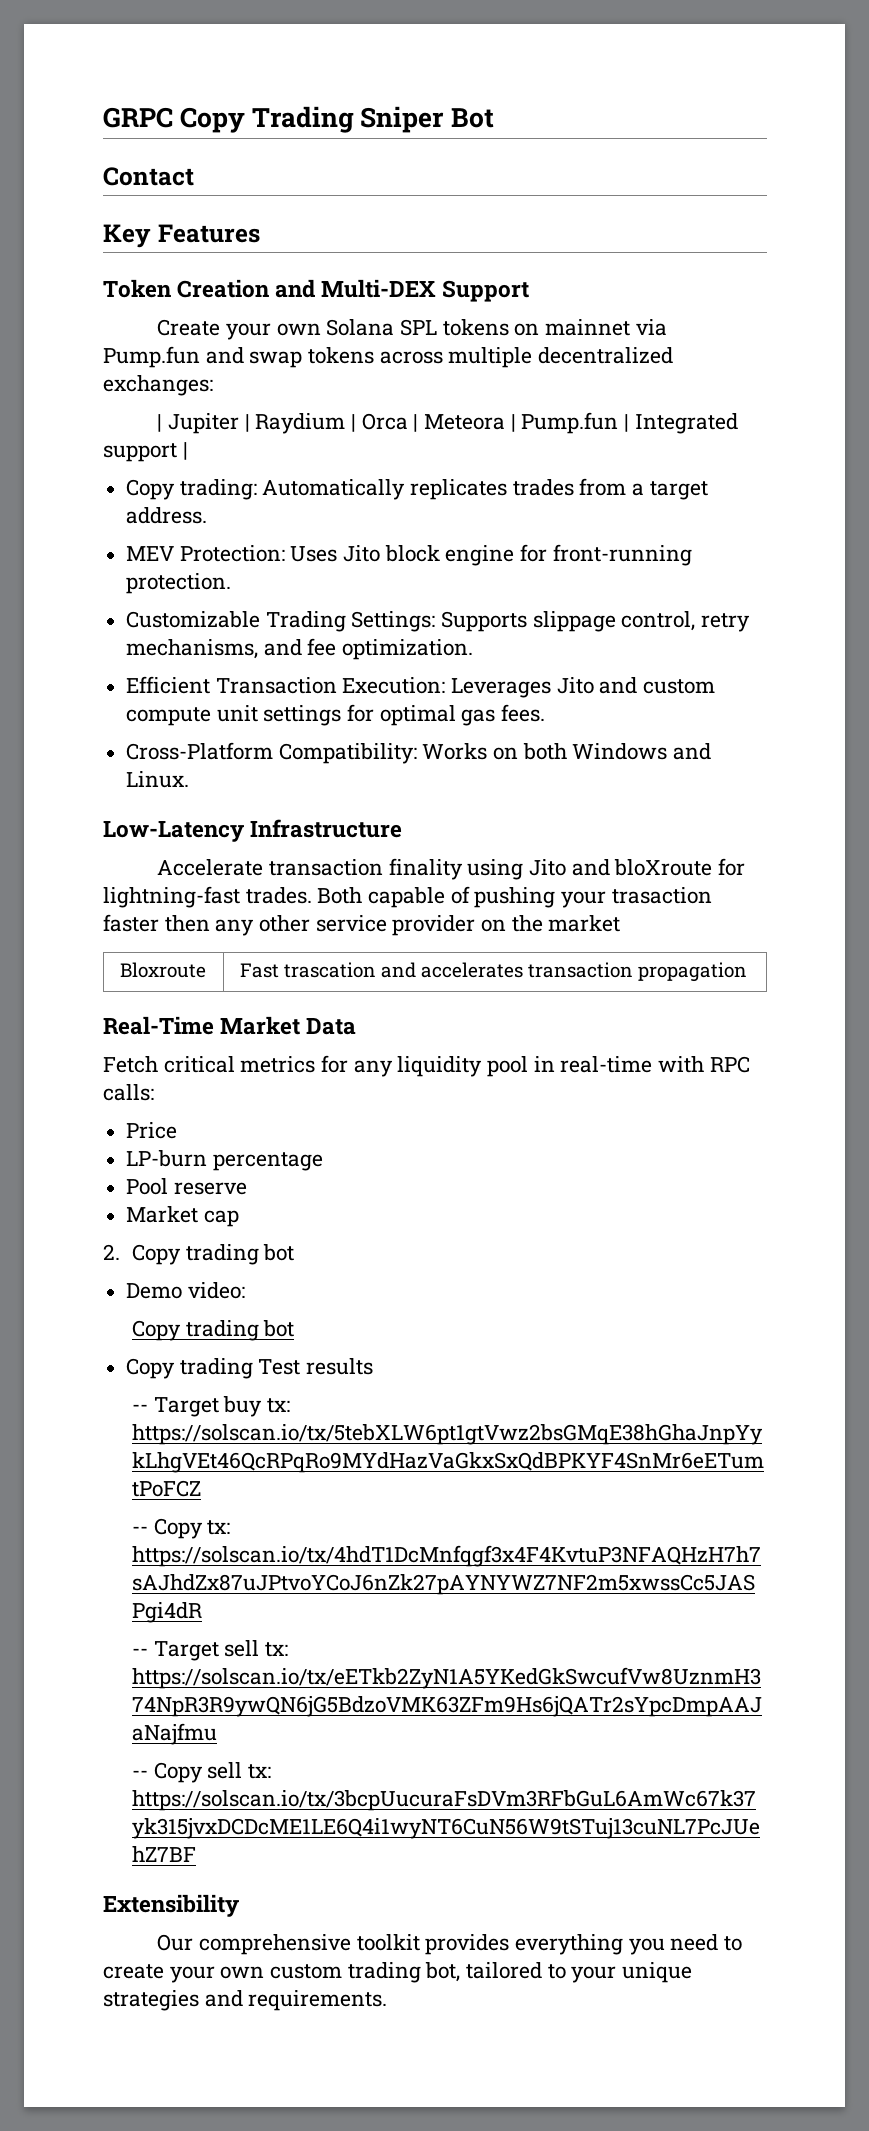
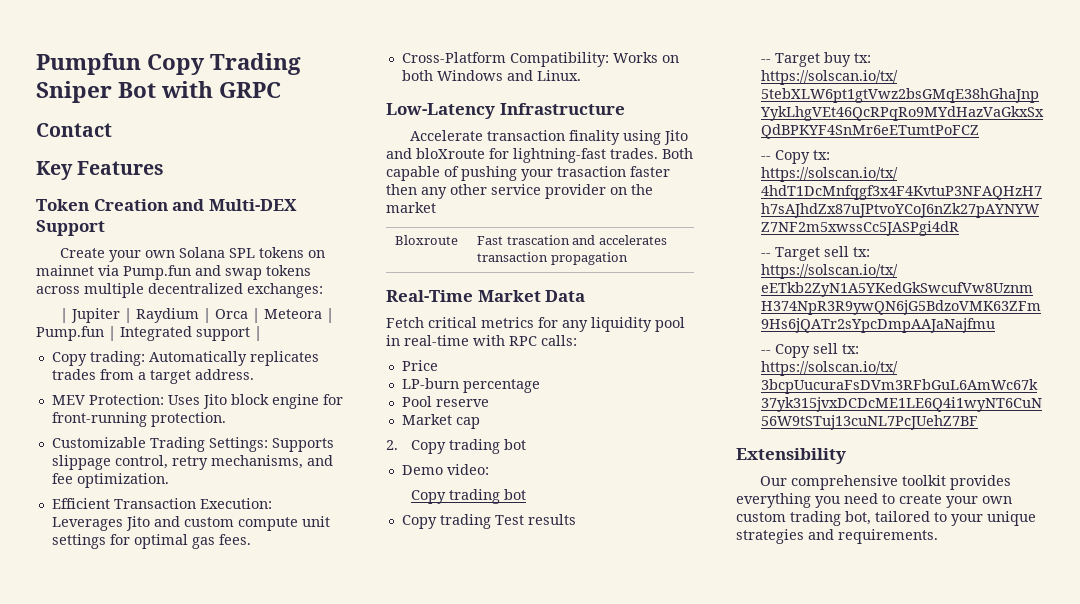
- GRPC Copy Trading Sniper Bot
+ Pumpfun Copy Trading Sniper Bot with GRPC

